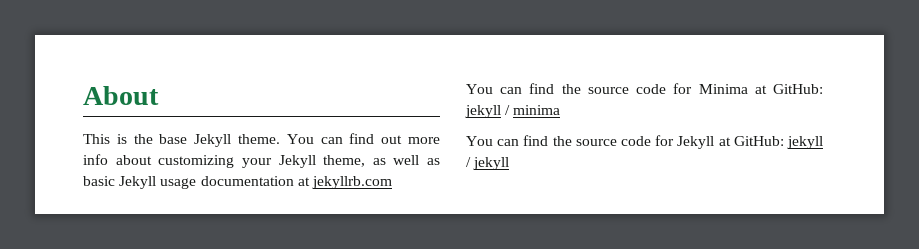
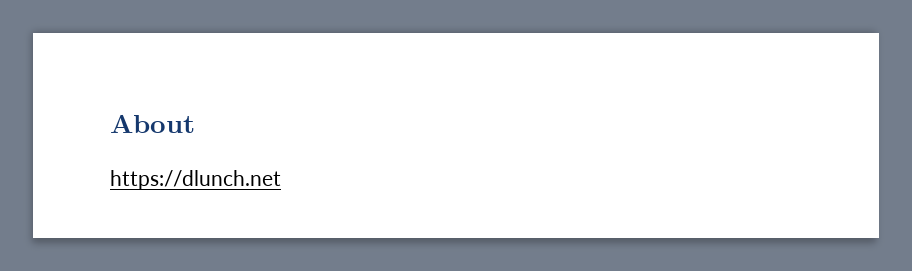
- This is the base Jekyll theme. You can find out more info about customizing your Jekyll theme, as well as basic Jekyll usage documentation at jekyllrb.com
- You can find the source code for Minima at GitHub: jekyll / minima
- You can find the source code for Jekyll at GitHub: jekyll / jekyll
+ https://dlunch.net

